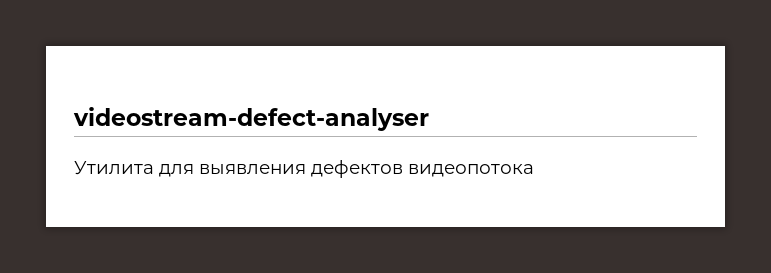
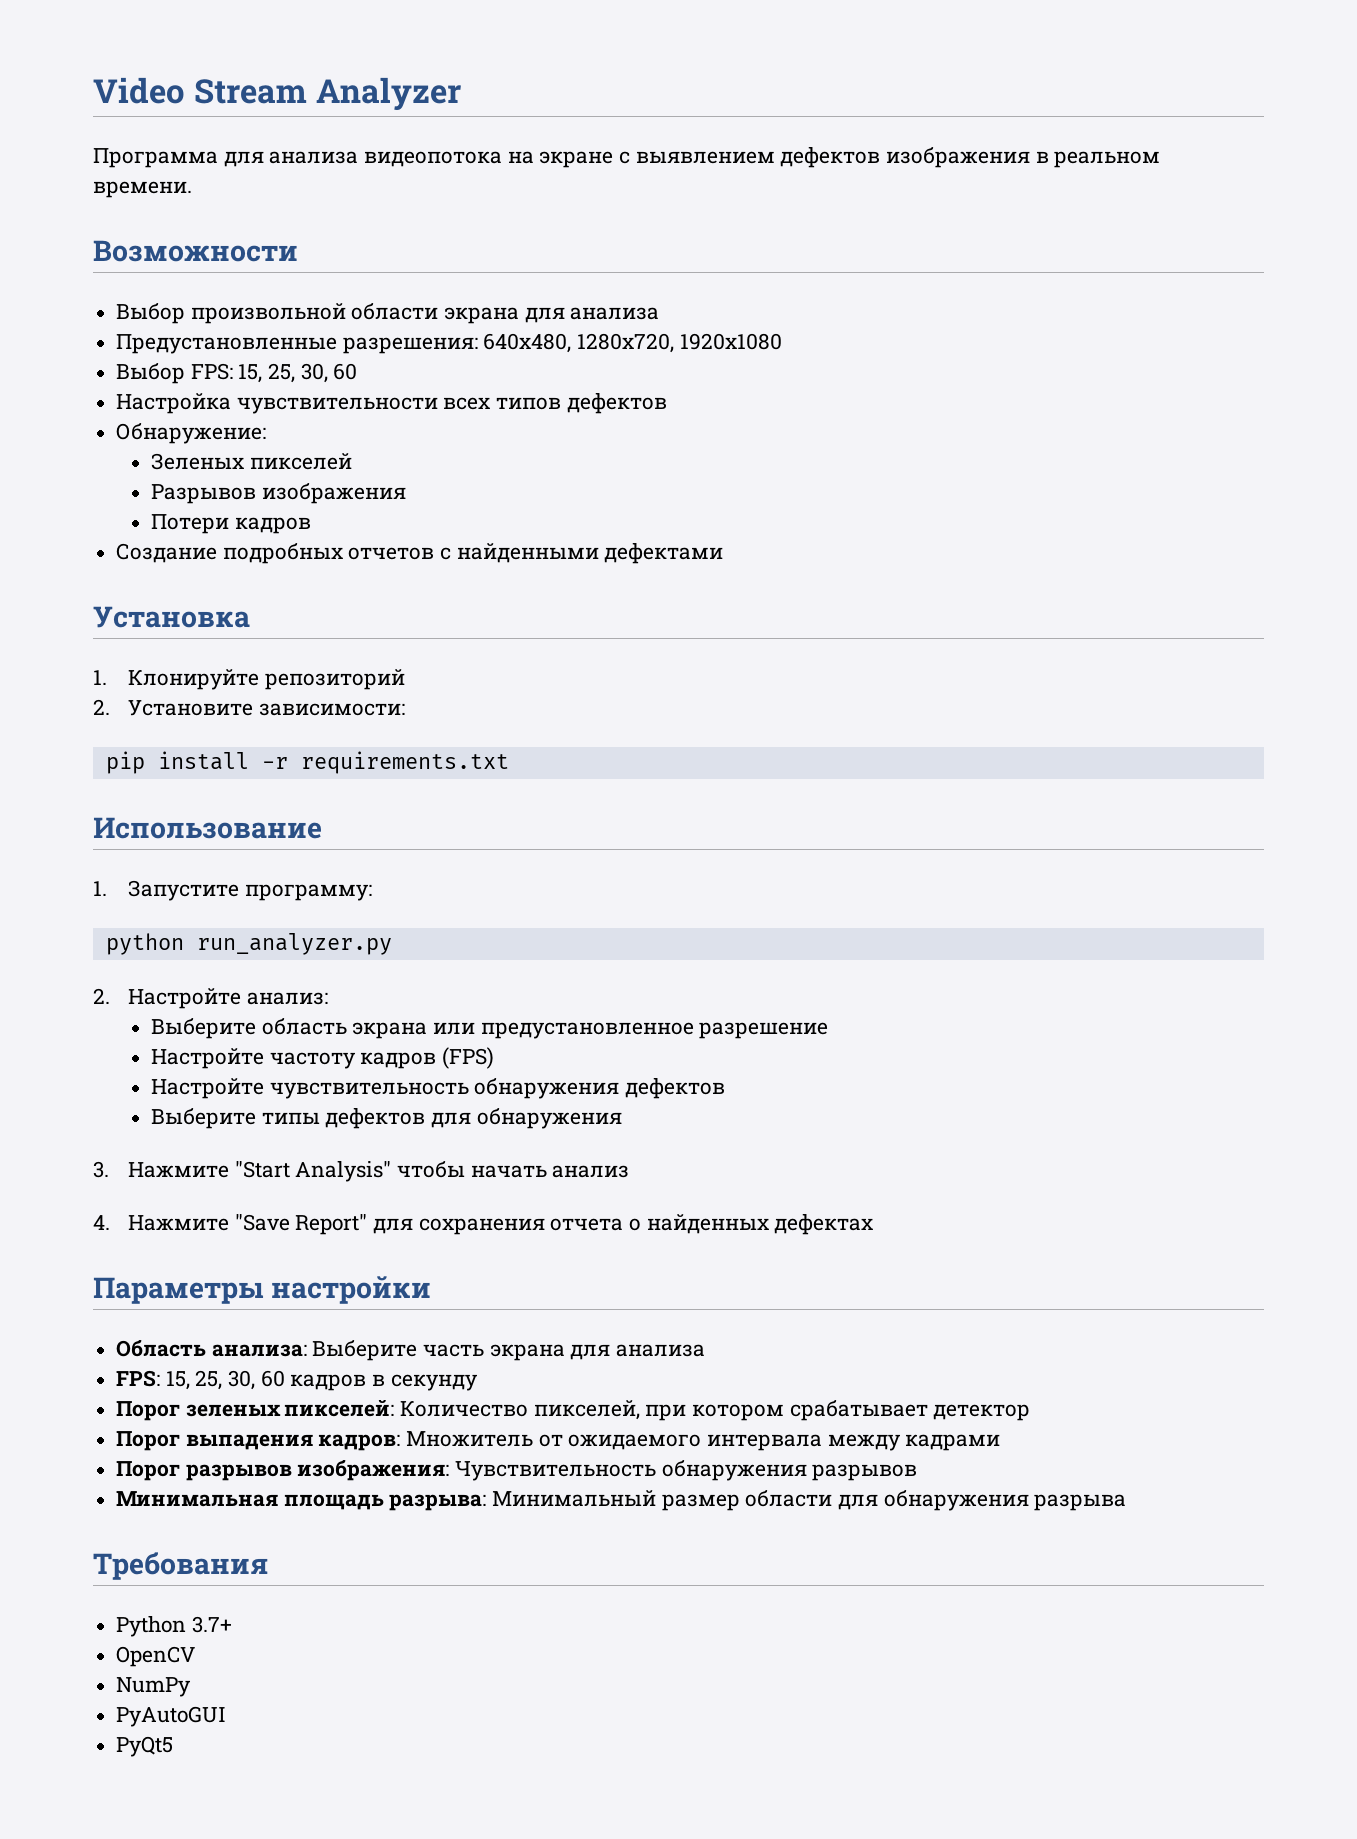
- videostream-defect-analyser
- Утилита для выявления дефектов видеопотока
+ Video Stream Analyzer
+ Программа для анализа видеопотока на экране с выявлением дефектов изображения в реальном времени.
+ Возможности
+ Выбор произвольной области экрана для анализа
+ Предустановленные разрешения: 640x480, 1280x720, 1920x1080
+ Выбор FPS: 15, 25, 30, 60
+ Настройка чувствительности всех типов дефектов
+ Обнаружение:
+ Зеленых пикселей
+ Разрывов изображения
+ Потери кадров
+ Создание подробных отчетов с найденными дефектами
+ Установка
+ 1. Клонируйте репозиторий
+ 2. Установите зависимости:
+ pip install -r requirements.txt
+ Использование
+ 1. Запустите программу:
+ python run_analyzer.py
+ 2. Настройте анализ:
+ Выберите область экрана или предустановленное разрешение
+ Настройте частоту кадров (FPS)
+ Настройте чувствительность обнаружения дефектов
+ Выберите типы дефектов для обнаружения
+ 3. Нажмите "Start Analysis" чтобы начать анализ
+ 4. Нажмите "Save Report" для сохранения отчета о найденных дефектах
+ Параметры настройки
+ Область анализа: Выберите часть экрана для анализа
+ FPS: 15, 25, 30, 60 кадров в секунду
+ Порог зеленых пикселей: Количество пикселей, при котором срабатывает детектор
+ Порог выпадения кадров: Множитель от ожидаемого интервала между кадрами
+ Порог разрывов изображения: Чувствительность обнаружения разрывов
+ Минимальная площадь разрыва: Минимальный размер области для обнаружения разрыва
+ Требования
+ Python 3.7+
+ OpenCV
+ NumPy
+ PyAutoGUI
+ PyQt5

